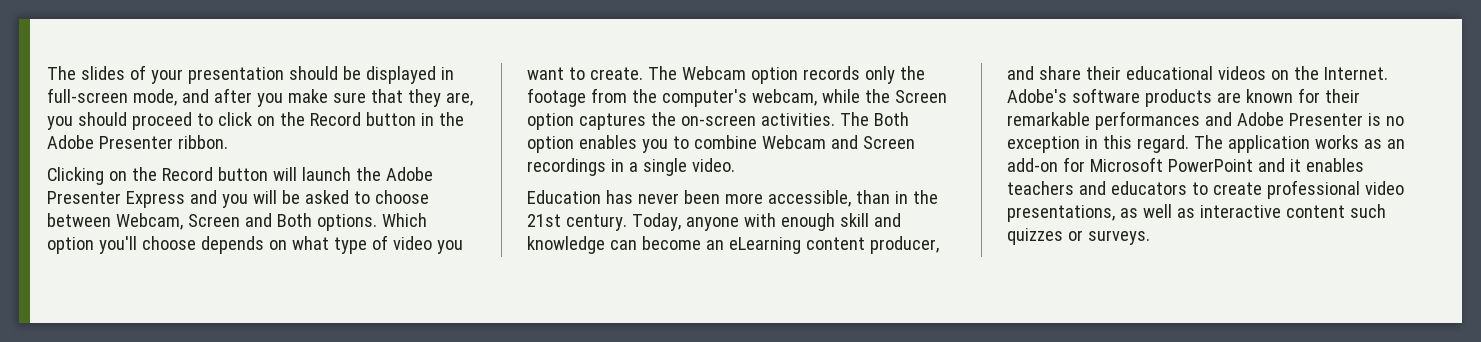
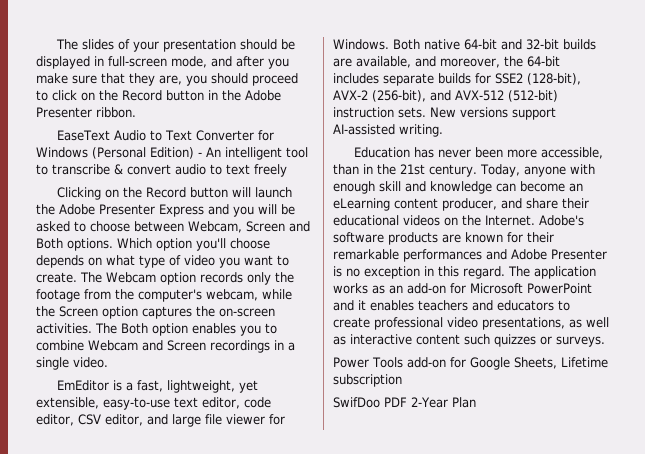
+ EaseText Audio to Text Converter for Windows (Personal Edition) - An intelligent tool to transcribe & convert audio to text freely
+ EmEditor is a fast, lightweight, yet extensible, easy-to-use text editor, code editor, CSV editor, and large file viewer for Windows. Both native 64-bit and 32-bit builds are available, and moreover, the 64-bit includes separate builds for SSE2 (128-bit), AVX-2 (256-bit), and AVX-512 (512-bit) instruction sets. New versions support AI-assisted writing.
+ Power Tools add-on for Google Sheets, Lifetime subscription
+ SwifDoo PDF 2-Year Plan

